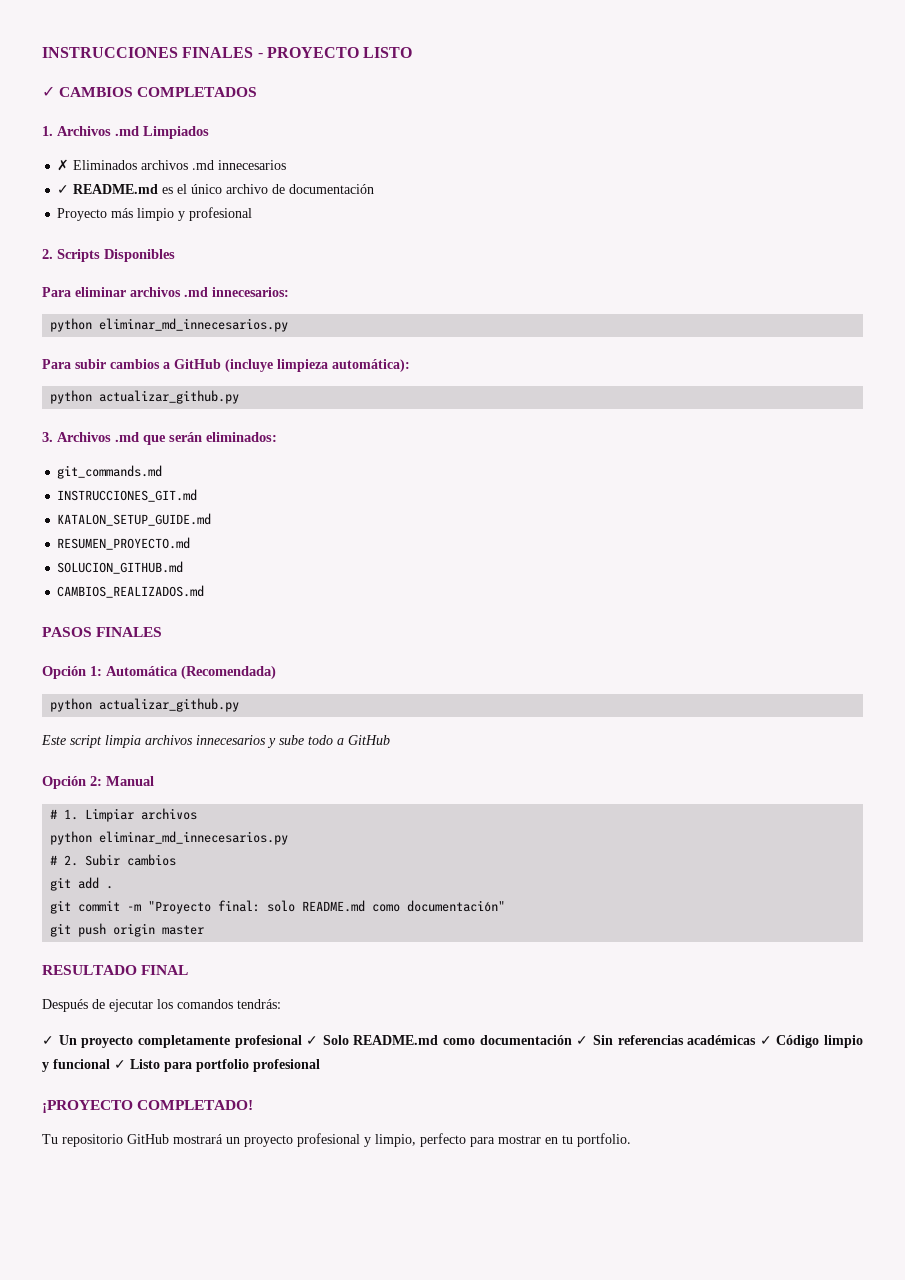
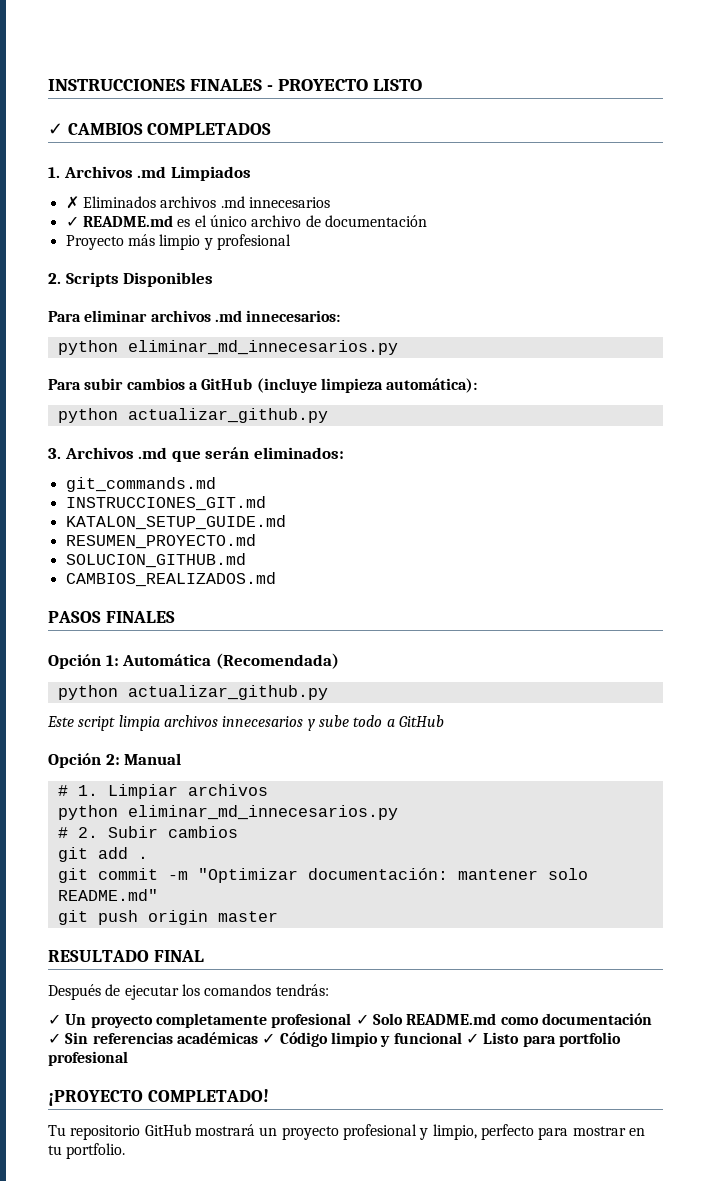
- git commit -m "Proyecto final: solo README.md como documentación"
+ git commit -m "Optimizar documentación: mantener solo README.md"

